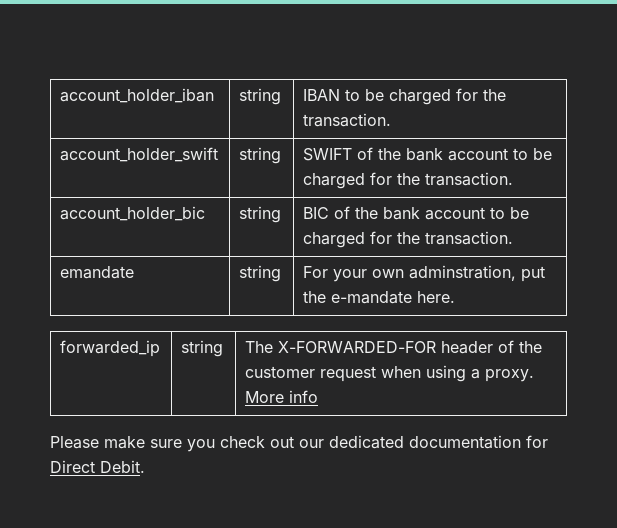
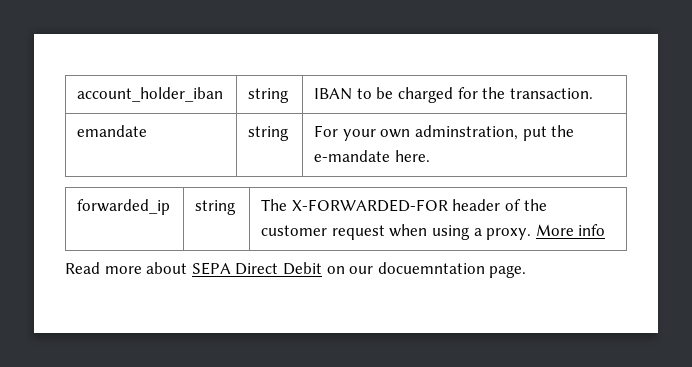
- account_holder_swift | string | SWIFT of the bank account to be charged for the transaction.
- account_holder_bic | string | BIC of the bank account to be charged for the transaction.
- Please make sure you check out our dedicated documentation for Direct Debit.
+ Read more about SEPA Direct Debit on our docuemntation page.

